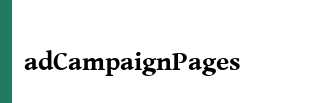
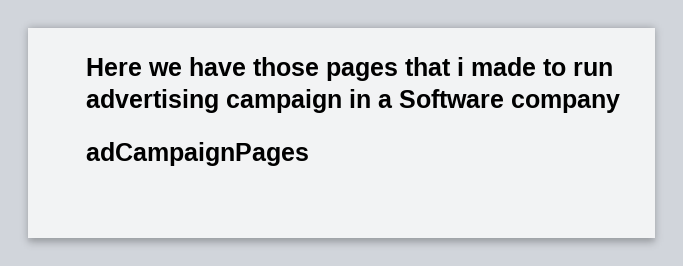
+ Here we have those pages that i made to run advertising campaign in a Software company

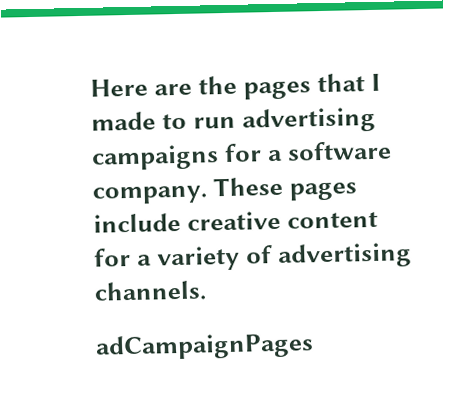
- Here we have those pages that i made to run advertising campaign in a Software company
+ Here are the pages that I made to run advertising campaigns for a software company. These pages include creative content for a variety of advertising channels.

